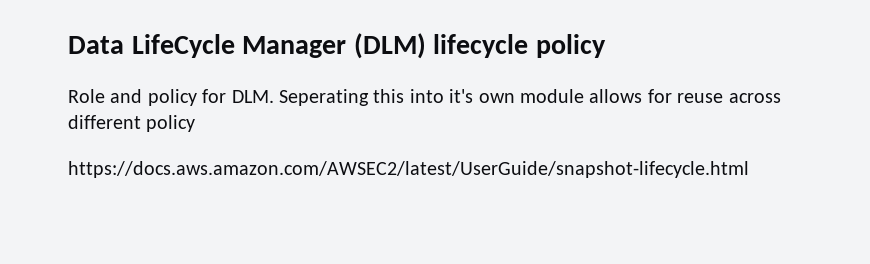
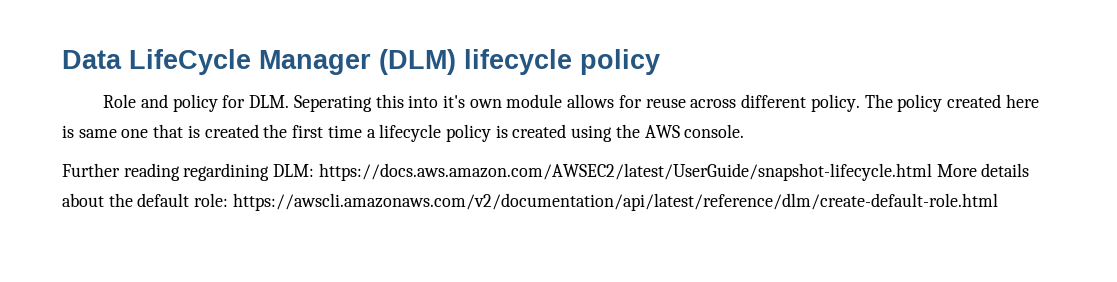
- Role and policy for DLM. Seperating this into it's own module allows for reuse across different policy
- https://docs.aws.amazon.com/AWSEC2/latest/UserGuide/snapshot-lifecycle.html
+ Role and policy for DLM. Seperating this into it's own module allows for reuse across different policy. The policy created here is same one that is created the first time a lifecycle policy is created using the AWS console.
+ Further reading regardining DLM: https://docs.aws.amazon.com/AWSEC2/latest/UserGuide/snapshot-lifecycle.html More details about the default role: https://awscli.amazonaws.com/v2/documentation/api/latest/reference/dlm/create-default-role.html

